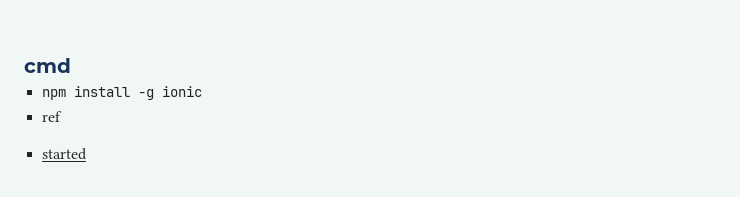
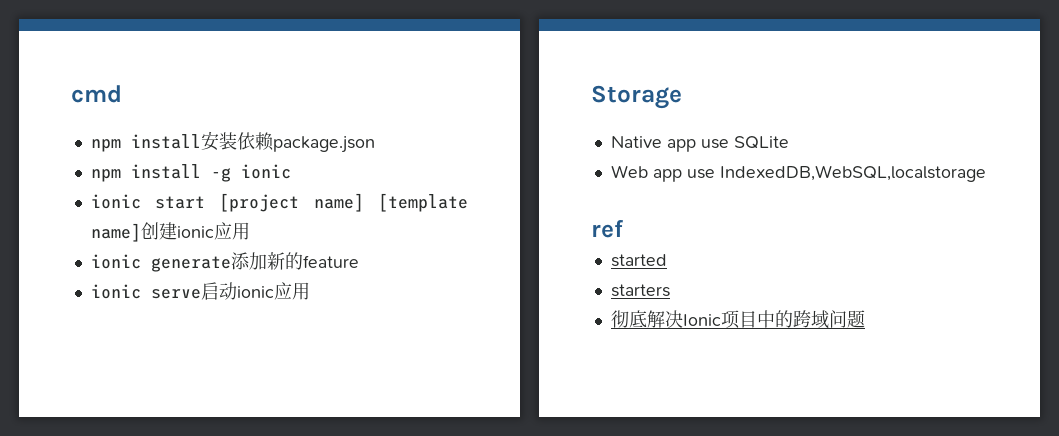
+ npm install安装依赖package.json
+ ionic start [project name] [template name]创建ionic应用
+ ionic generate添加新的feature
+ ionic serve启动ionic应用
+ Storage
+ Native app use SQLite
+ Web app use IndexedDB,WebSQL,localstorage
  ref
  started
+ starters
+ 彻底解决Ionic项目中的跨域问题

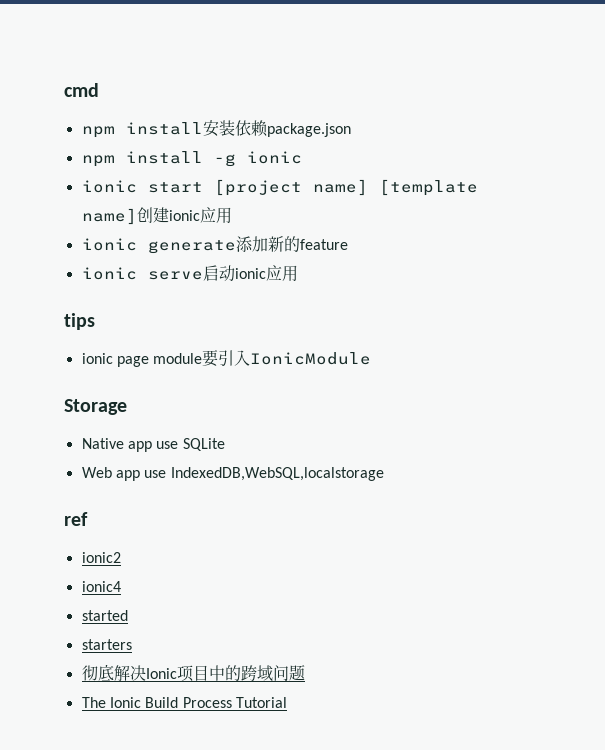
+ tips
+ ionic page module要引入IonicModule
+ ionic2
+ ionic4
+ The Ionic Build Process Tutorial

